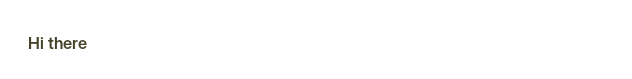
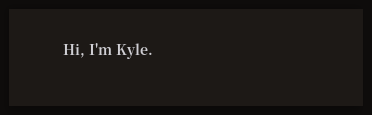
- Hi there
+ Hi, I'm Kyle.

